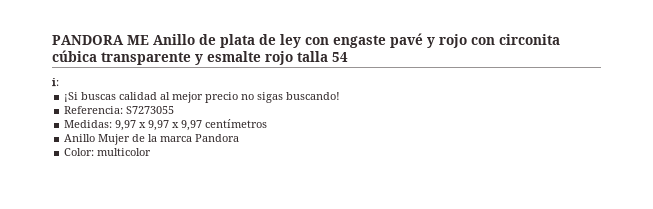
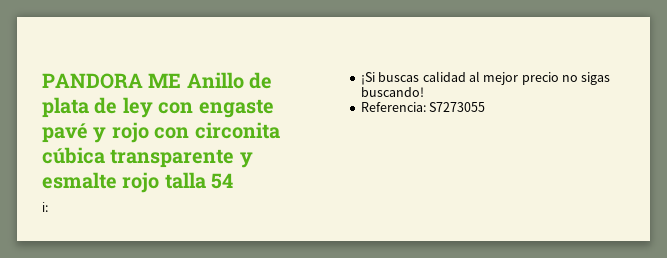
- Medidas: 9,97 x 9,97 x 9,97 centímetros
- Anillo Mujer de la marca Pandora
- Color: multicolor

